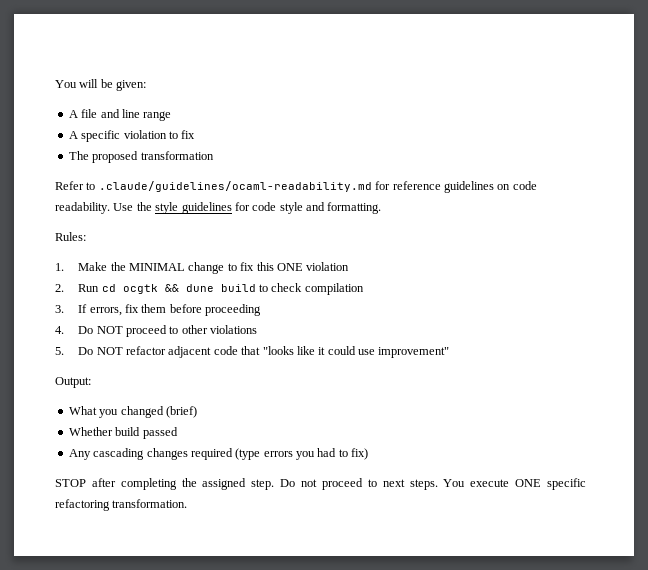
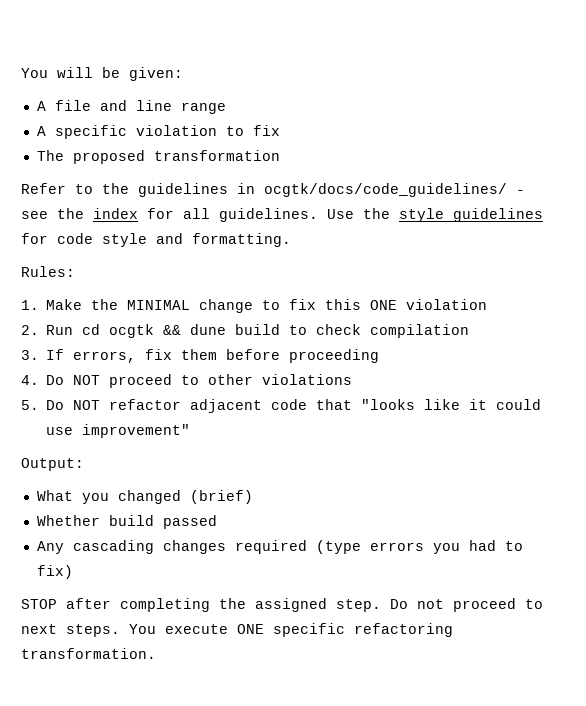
- Refer to .claude/guidelines/ocaml-readability.md for reference guidelines on code readability.
+ Refer to the guidelines in ocgtk/docs/code_guidelines/ - see the index for all guidelines.

